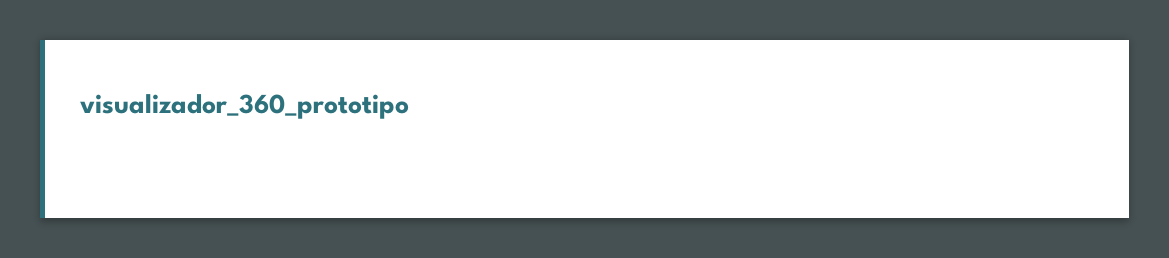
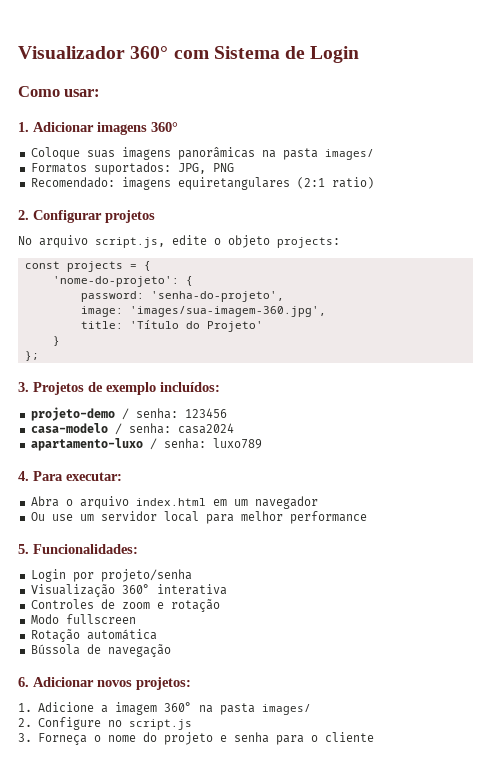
- visualizador_360_prototipo
+ Visualizador 360° com Sistema de Login
+ Como usar:
+ 1. Adicionar imagens 360°
+ Coloque suas imagens panorâmicas na pasta images/
+ Formatos suportados: JPG, PNG
+ Recomendado: imagens equiretangulares (2:1 ratio)
+ 2. Configurar projetos
+ No arquivo script.js, edite o objeto projects:
+ const projects = {
+ 'nome-do-projeto': {
+ password: 'senha-do-projeto',
+ image: 'images/sua-imagem-360.jpg',
+ title: 'Título do Projeto'
+ }
+ };
+ 3. Projetos de exemplo incluídos:
+ projeto-demo / senha: 123456
+ casa-modelo / senha: casa2024
+ apartamento-luxo / senha: luxo789
+ 4. Para executar:
+ Abra o arquivo index.html em um navegador
+ Ou use um servidor local para melhor performance
+ 5. Funcionalidades:
+ Login por projeto/senha
+ Visualização 360° interativa
+ Controles de zoom e rotação
+ Modo fullscreen
+ Rotação automática
+ Bússola de navegação
+ 6. Adicionar novos projetos:
+ 1. Adicione a imagem 360° na pasta images/
+ 2. Configure no script.js
+ 3. Forneça o nome do projeto e senha para o cliente

